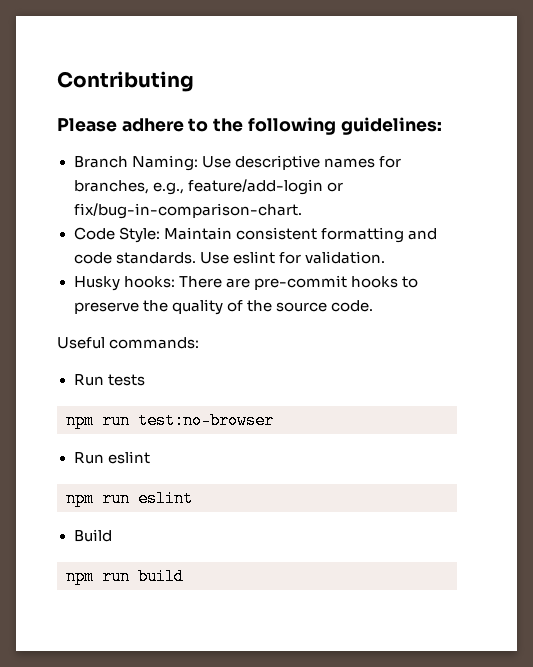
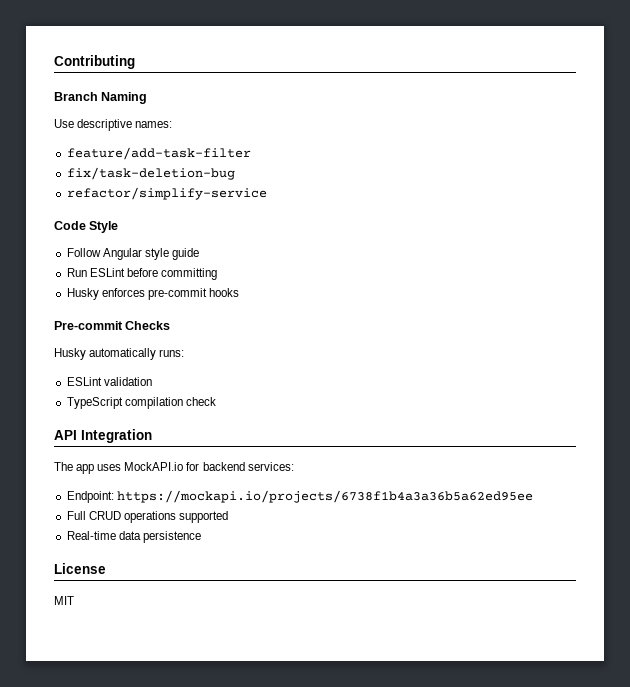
- Please adhere to the following guidelines:
- Branch Naming: Use descriptive names for branches, e.g., feature/add-login or fix/bug-in-comparison-chart.
- Code Style: Maintain consistent formatting and code standards. Use eslint for validation.
- Husky hooks: There are pre-commit hooks to preserve the quality of the source code.
- Useful commands:
- Run tests
- npm run test:no-browser
- Run eslint
- npm run eslint
- Build
- npm run build
+ Branch Naming
+ Use descriptive names:
+ feature/add-task-filter
+ fix/task-deletion-bug
+ refactor/simplify-service
+ Code Style
+ Follow Angular style guide
+ Run ESLint before committing
+ Husky enforces pre-commit hooks
+ Pre-commit Checks
+ Husky automatically runs:
+ ESLint validation
+ TypeScript compilation check
+ API Integration
+ The app uses MockAPI.io for backend services:
+ Endpoint: https://mockapi.io/projects/6738f1b4a3a36b5a62ed95ee
+ Full CRUD operations supported
+ Real-time data persistence
+ License
+ MIT

